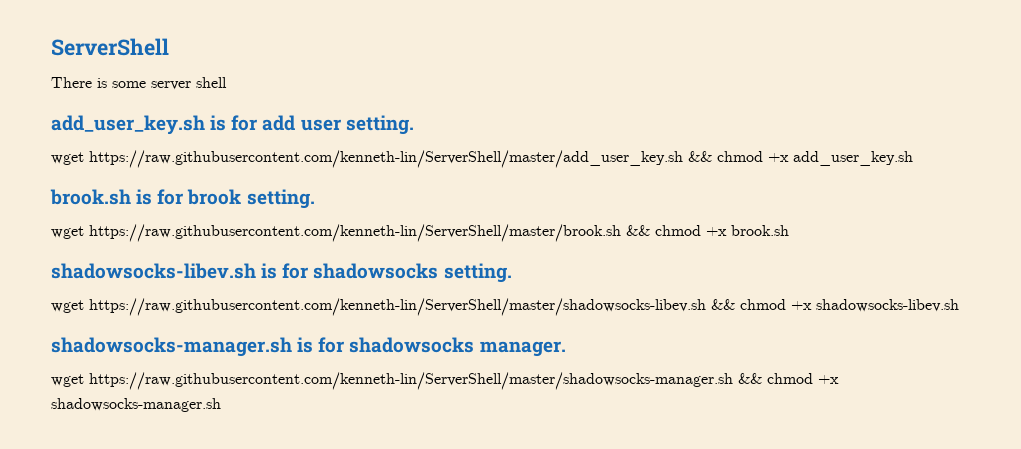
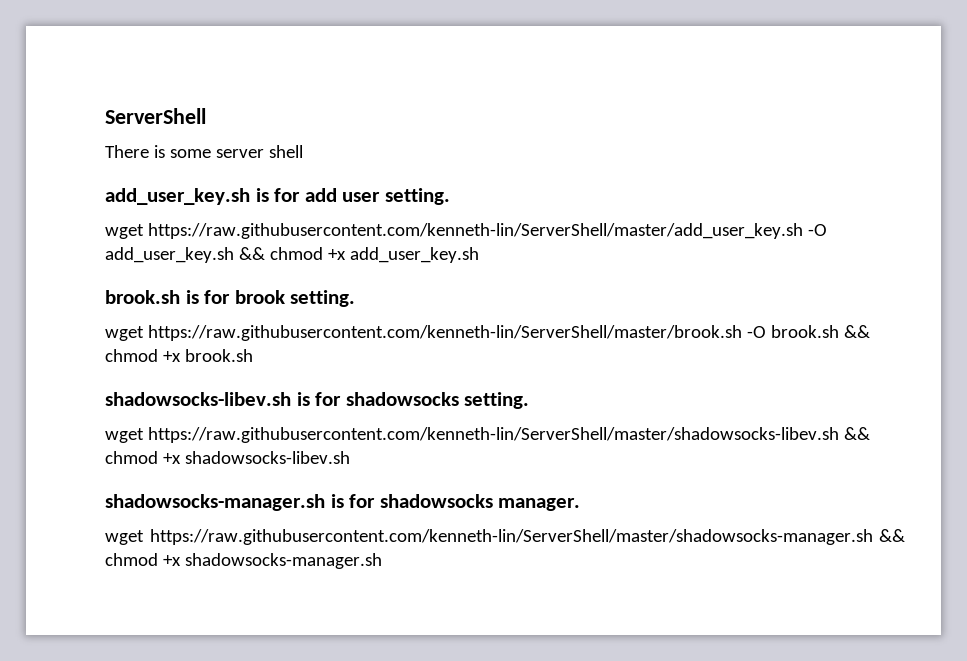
- wget https://raw.githubusercontent.com/kenneth-lin/ServerShell/master/add_user_key.sh && chmod +x add_user_key.sh
+ wget https://raw.githubusercontent.com/kenneth-lin/ServerShell/master/add_user_key.sh -O add_user_key.sh && chmod +x add_user_key.sh
- wget https://raw.githubusercontent.com/kenneth-lin/ServerShell/master/brook.sh && chmod +x brook.sh
+ wget https://raw.githubusercontent.com/kenneth-lin/ServerShell/master/brook.sh -O brook.sh && chmod +x brook.sh

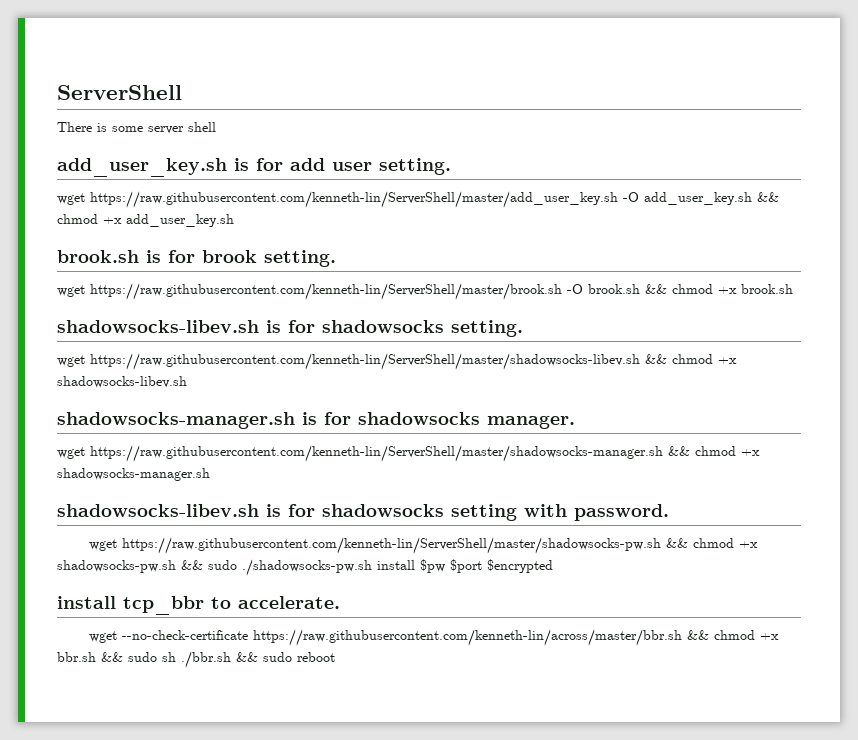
+ shadowsocks-libev.sh is for shadowsocks setting with password.
+ wget https://raw.githubusercontent.com/kenneth-lin/ServerShell/master/shadowsocks-pw.sh && chmod +x shadowsocks-pw.sh && sudo ./shadowsocks-pw.sh install $pw $port $encrypted
+ install tcp_bbr to accelerate.
+ wget --no-check-certificate https://raw.githubusercontent.com/kenneth-lin/across/master/bbr.sh && chmod +x bbr.sh && sudo sh ./bbr.sh && sudo reboot

